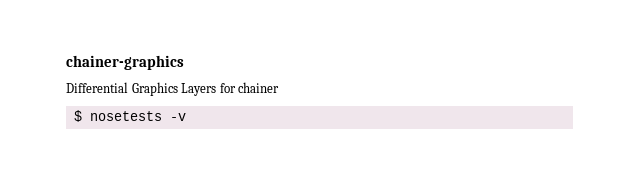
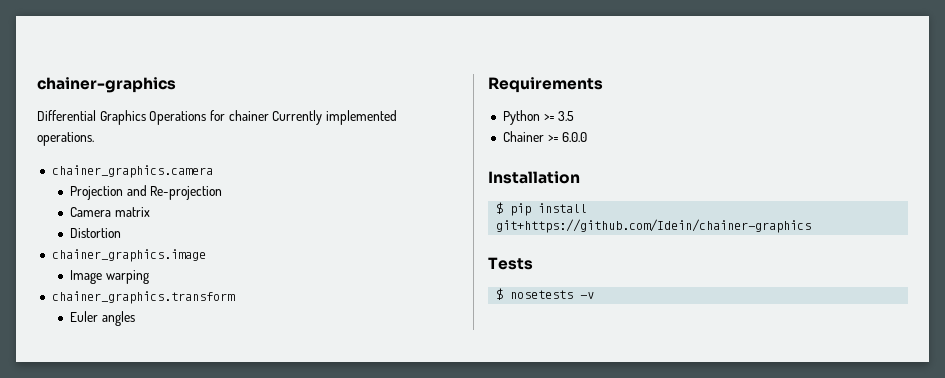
- Differential Graphics Layers for chainer
+ Differential Graphics Operations for chainer Currently implemented operations.
+ chainer_graphics.camera
+ Projection and Re-projection
+ Camera matrix
+ Distortion
+ chainer_graphics.image
+ Image warping
+ chainer_graphics.transform
+ Euler angles
+ Requirements
+ Python >= 3.5
+ Chainer >= 6.0.0
+ Installation
+ $ pip install git+https://github.com/Idein/chainer-graphics
+ Tests

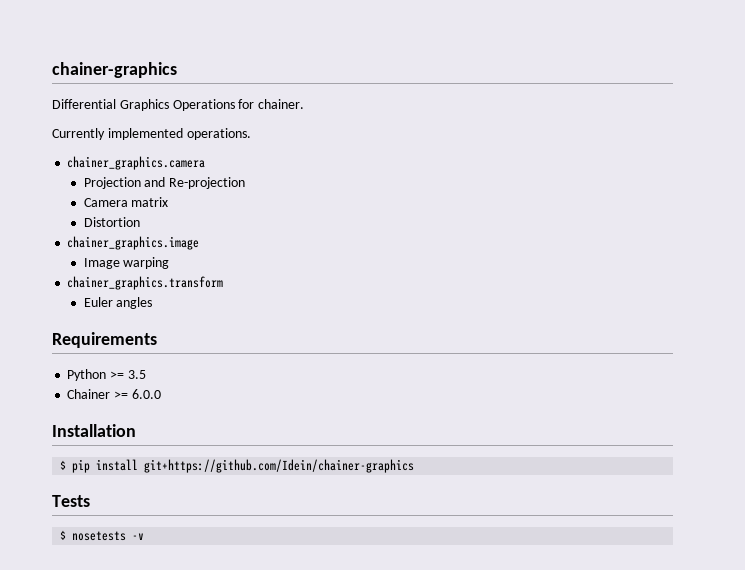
- Differential Graphics Operations for chainer Currently implemented operations.
+ Differential Graphics Operations for chainer.
+ Currently implemented operations.

